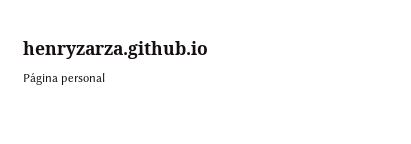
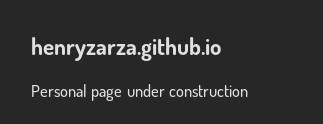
- Página personal
+ Personal page under construction

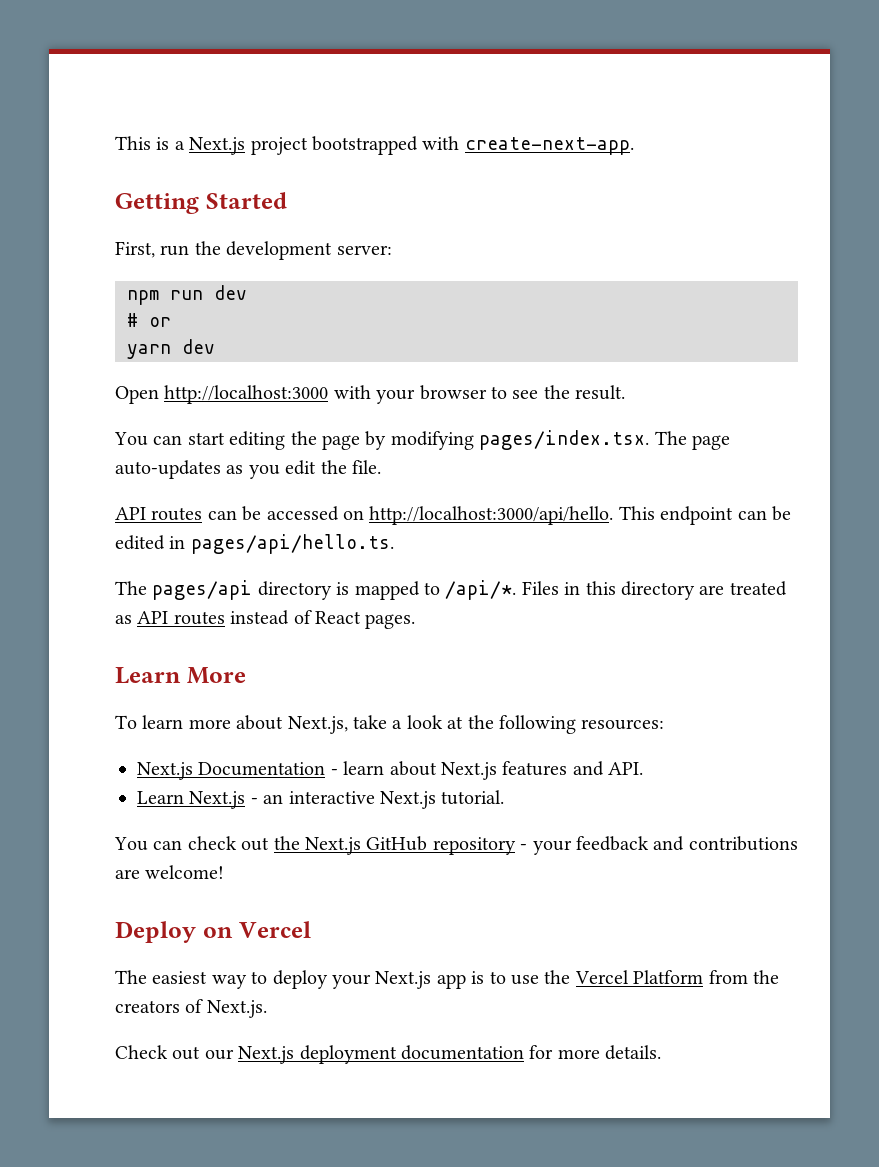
- henryzarza.github.io
- Personal page under construction
+ This is a Next.js project bootstrapped with create-next-app.
+ Getting Started
+ First, run the development server:
+ npm run dev
+ # or
+ yarn dev
+ Open http://localhost:3000 with your browser to see the result.
+ You can start editing the page by modifying pages/index.tsx. The page auto-updates as you edit the file.
+ API routes can be accessed on http://localhost:3000/api/hello. This endpoint can be edited in pages/api/hello.ts.
+ The pages/api directory is mapped to /api/*. Files in this directory are treated as API routes instead of React pages.
+ Learn More
+ To learn more about Next.js, take a look at the following resources:
+ Next.js Documentation - learn about Next.js features and API.
+ Learn Next.js - an interactive Next.js tutorial.
+ You can check out the Next.js GitHub repository - your feedback and contributions are welcome!
+ Deploy on Vercel
+ The easiest way to deploy your Next.js app is to use the Vercel Platform from the creators of Next.js.
+ Check out our Next.js deployment documentation for more details.

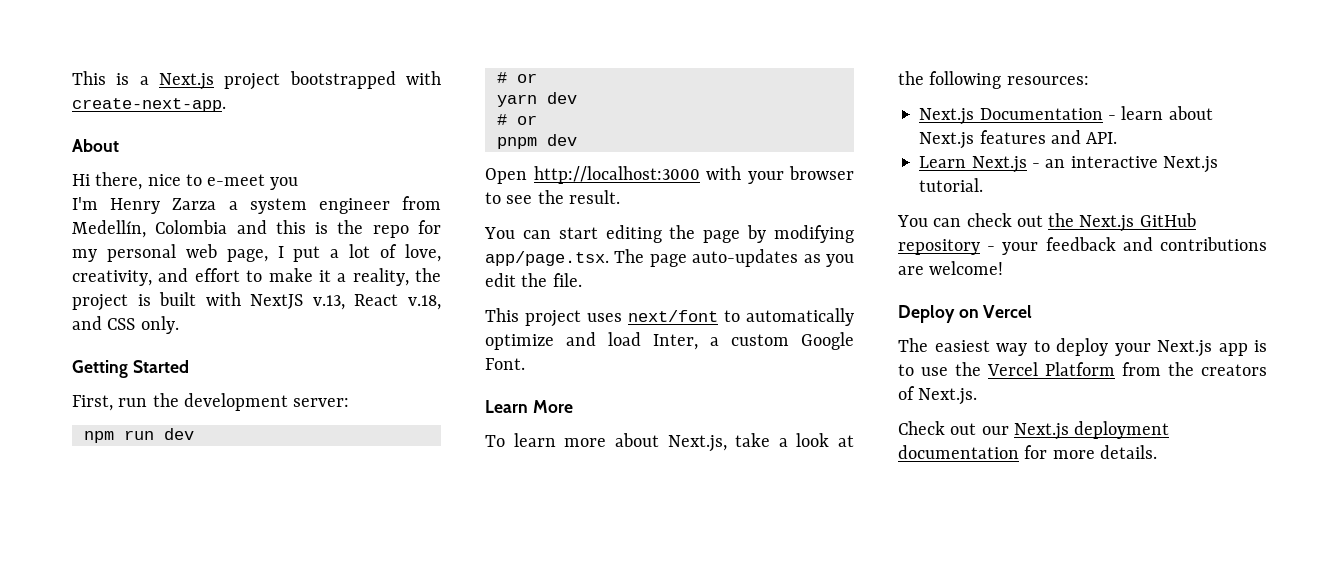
+ About
+ Hi there, nice to e-meet you
+ I'm Henry Zarza a system engineer from Medellín, Colombia and this is the repo for my personal web page, I put a lot of love, creativity, and effort to make it a reality, the project is built with NextJS v.13, React v.18, and CSS only.
  yarn dev
+ # or
+ pnpm dev
- You can start editing the page by modifying pages/index.tsx. The page auto-updates as you edit the file.
+ You can start editing the page by modifying app/page.tsx. The page auto-updates as you edit the file.
- API routes can be accessed on http://localhost:3000/api/hello. This endpoint can be edited in pages/api/hello.ts.
- The pages/api directory is mapped to /api/*. Files in this directory are treated as API routes instead of React pages.
+ This project uses next/font to automatically optimize and load Inter, a custom Google Font.

